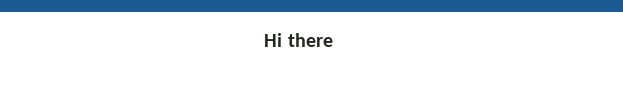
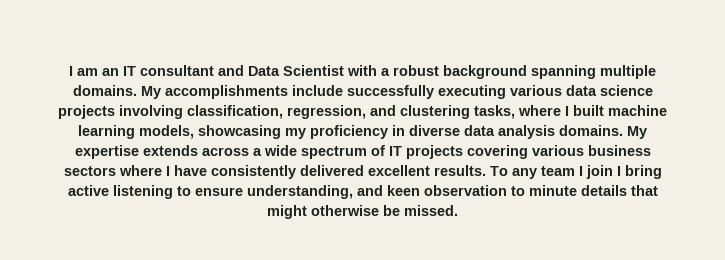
- Hi there
+ I am an IT consultant and Data Scientist with a robust background spanning multiple domains. My accomplishments include successfully executing various data science projects involving classification, regression, and clustering tasks, where I built machine learning models, showcasing my proficiency in diverse data analysis domains. My expertise extends across a wide spectrum of IT projects covering various business sectors where I have consistently delivered excellent results. To any team I join I bring active listening to ensure understanding, and keen observation to minute details that might otherwise be missed.

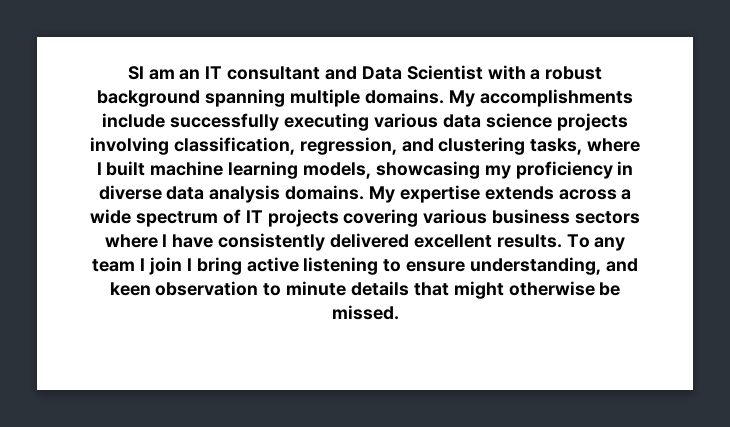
- I am an IT consultant and Data Scientist with a robust background spanning multiple domains.
+ SI am an IT consultant and Data Scientist with a robust background spanning multiple domains.

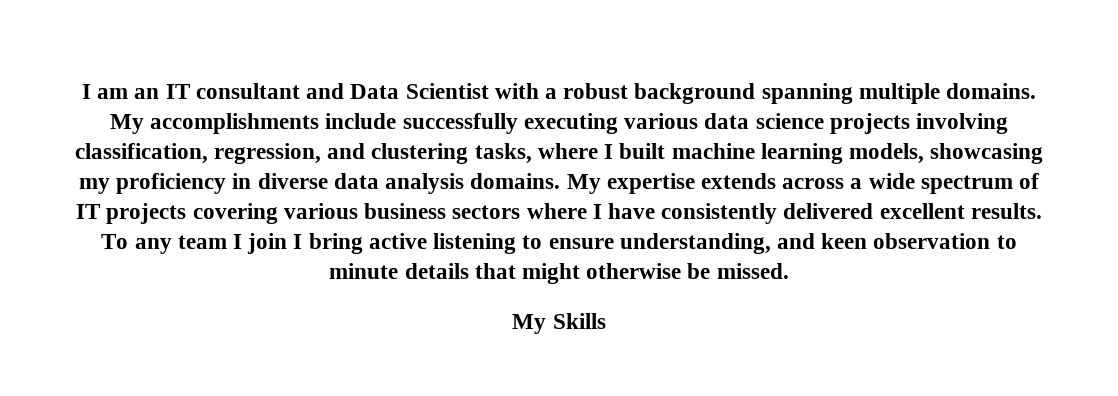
- SI am an IT consultant and Data Scientist with a robust background spanning multiple domains.
+ I am an IT consultant and Data Scientist with a robust background spanning multiple domains.
+ My Skills

